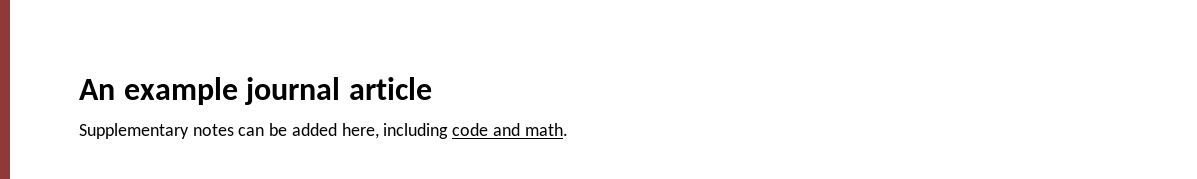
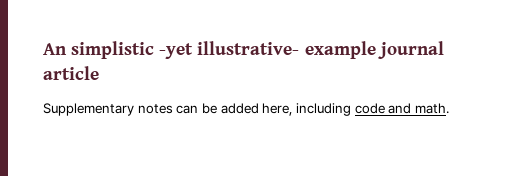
- An example journal article
+ An simplistic -yet illustrative- example journal article

